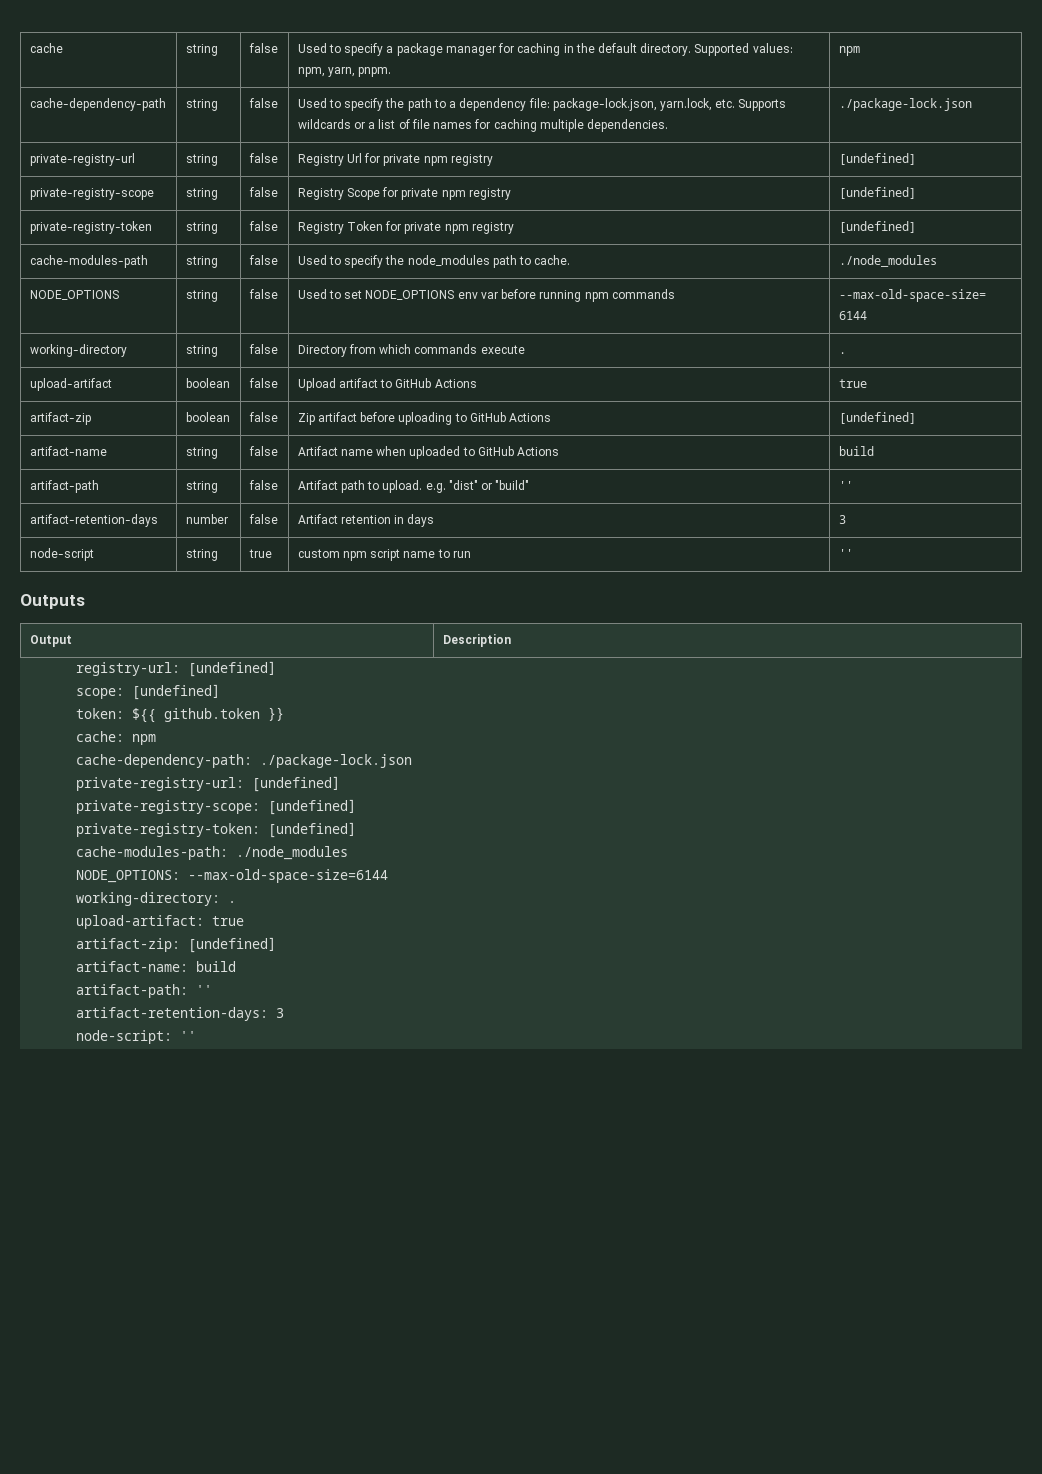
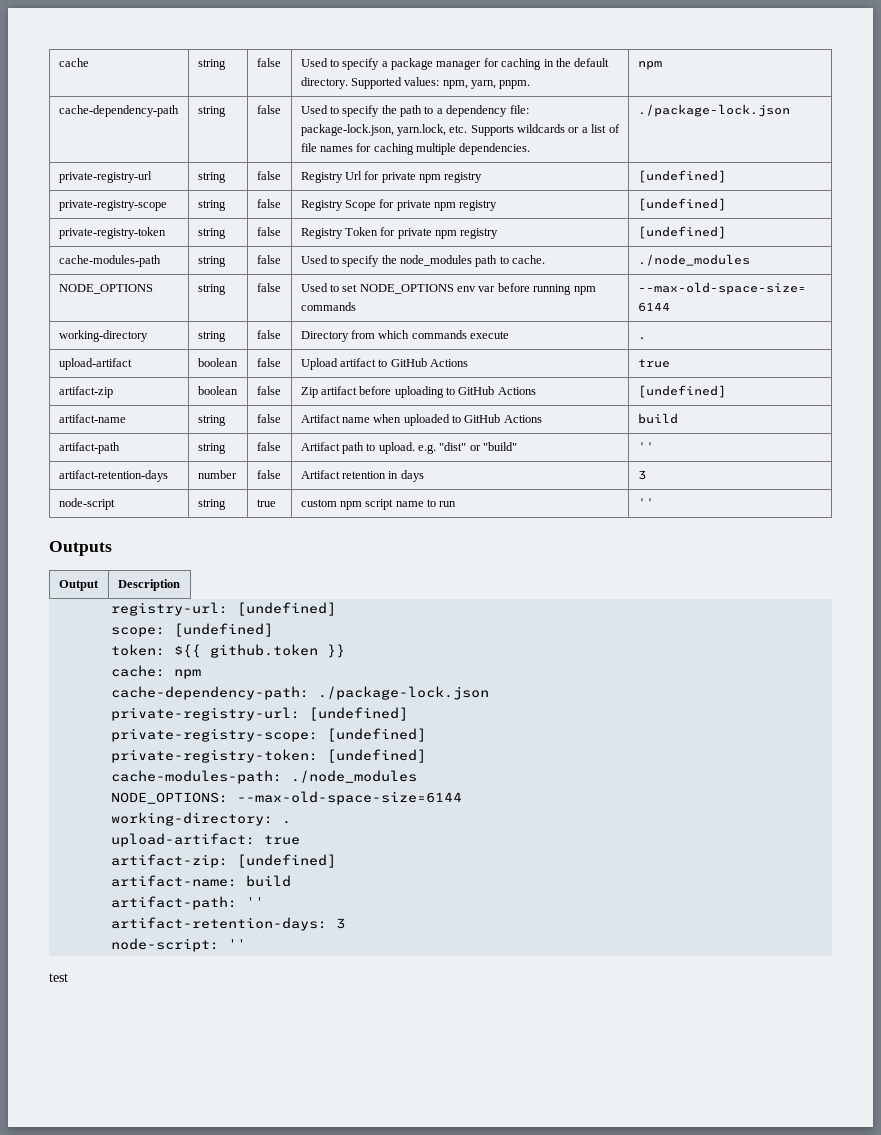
+ test

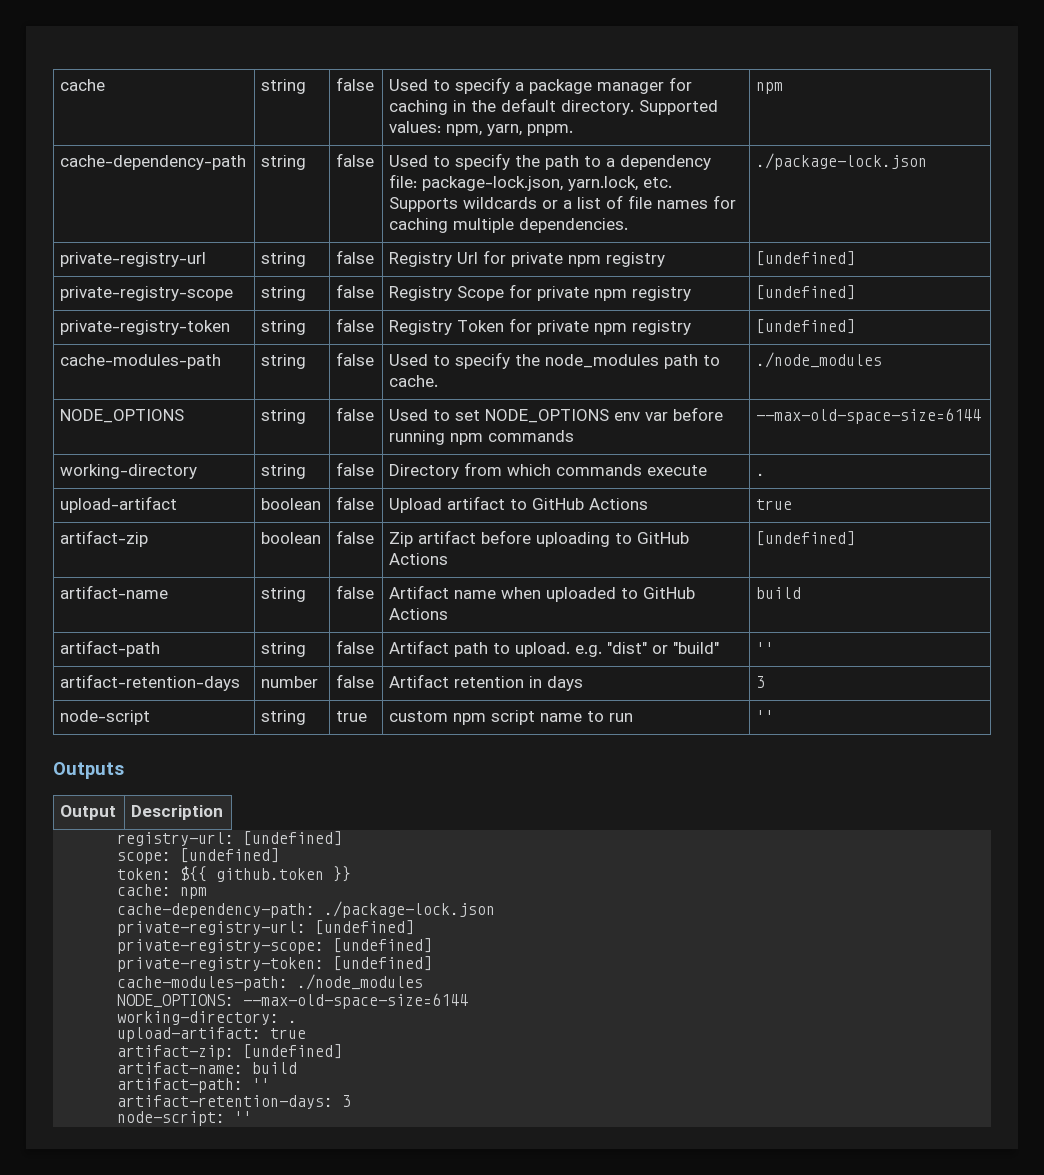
- test

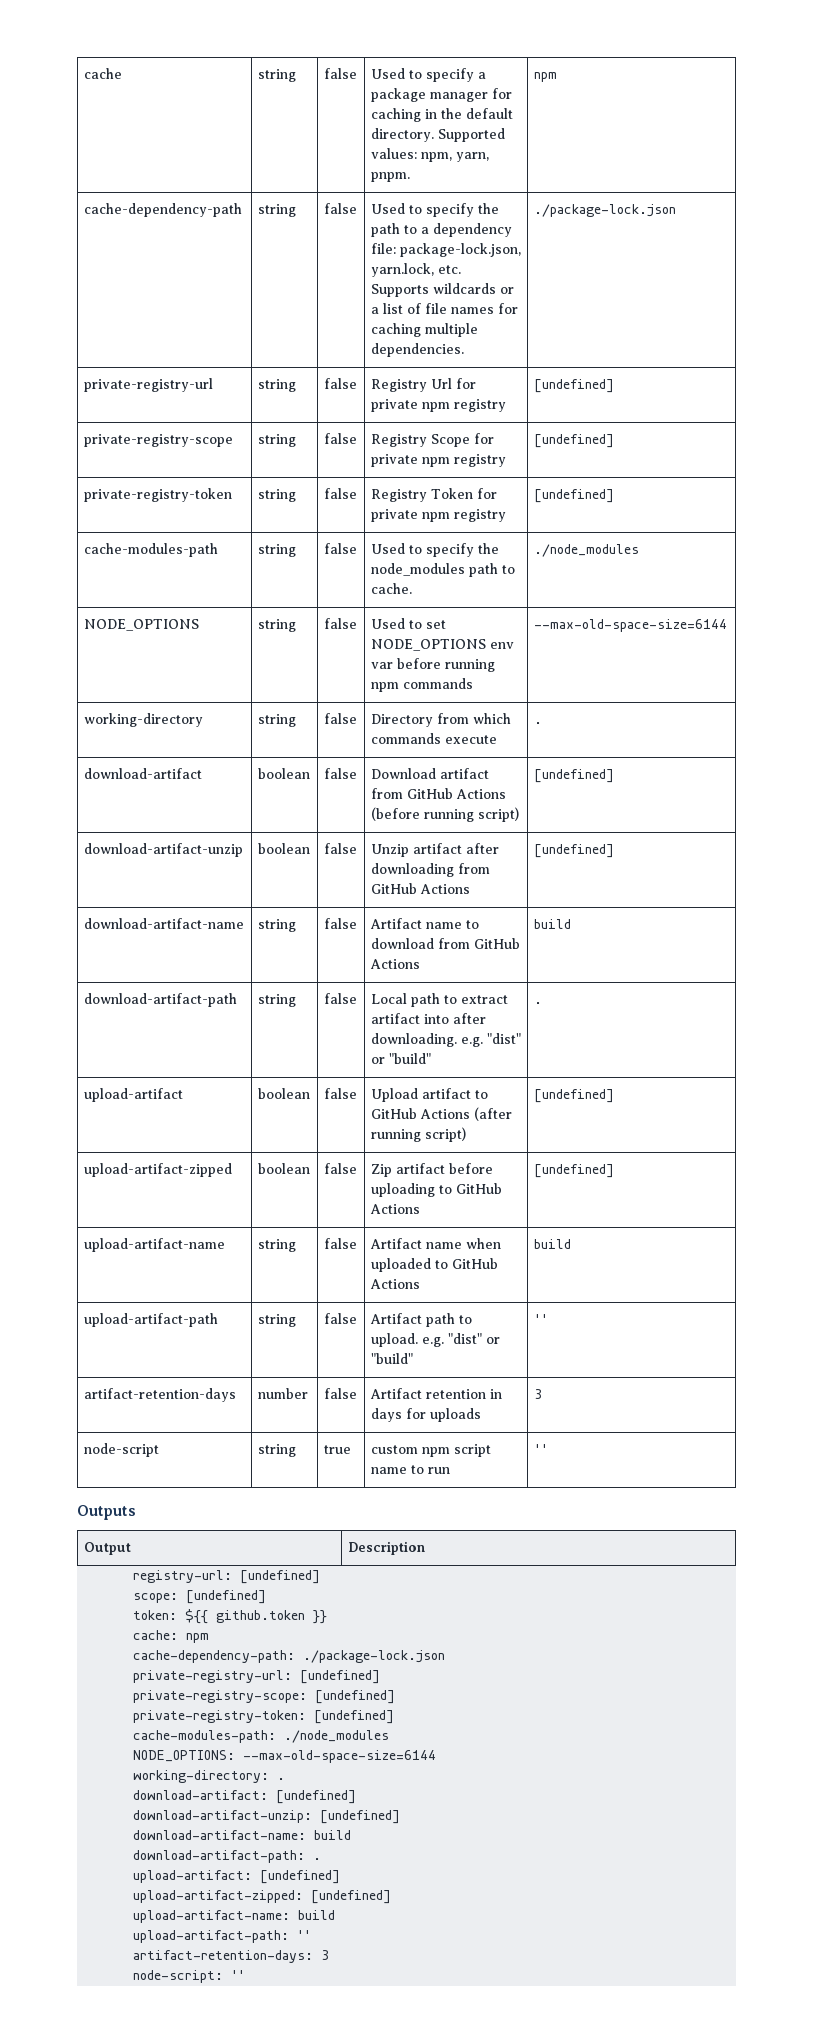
+ download-artifact | boolean | false | Download artifact from GitHub Actions (before running script) | [undefined]
+ download-artifact-unzip | boolean | false | Unzip artifact after downloading from GitHub Actions | [undefined]
+ download-artifact-name | string | false | Artifact name to download from GitHub Actions | build
+ download-artifact-path | string | false | Local path to extract artifact into after downloading. e.g. "dist" or "build" | .
- upload-artifact | boolean | false | Upload artifact to GitHub Actions | true
- artifact-zip | boolean | false | Zip artifact before uploading to GitHub Actions | [undefined]
+ upload-artifact | boolean | false | Upload artifact to GitHub Actions (after running script) | [undefined]
+ upload-artifact-zipped | boolean | false | Zip artifact before uploading to GitHub Actions | [undefined]
- artifact-name | string | false | Artifact name when uploaded to GitHub Actions | build
+ upload-artifact-name | string | false | Artifact name when uploaded to GitHub Actions | build
- artifact-path | string | false | Artifact path to upload. e.g. "dist" or "build" | ''
+ upload-artifact-path | string | false | Artifact path to upload. e.g. "dist" or "build" | ''
- artifact-retention-days | number | false | Artifact retention in days | 3
+ artifact-retention-days | number | false | Artifact retention in days for uploads | 3
- upload-artifact: true
- artifact-zip: [undefined]
- artifact-name: build
- artifact-path: ''
+ download-artifact: [undefined]
+ download-artifact-unzip: [undefined]
+ download-artifact-name: build
+ download-artifact-path: .
+ upload-artifact: [undefined]
+ upload-artifact-zipped: [undefined]
+ upload-artifact-name: build
+ upload-artifact-path: ''

